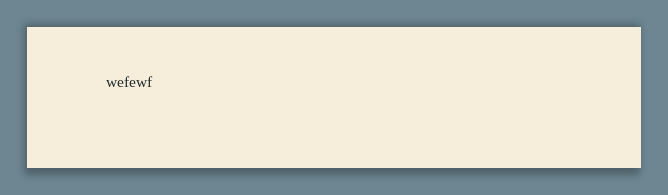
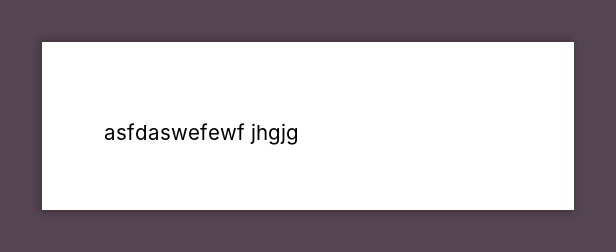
- wefewf
+ asfdaswefewf jhgjg

